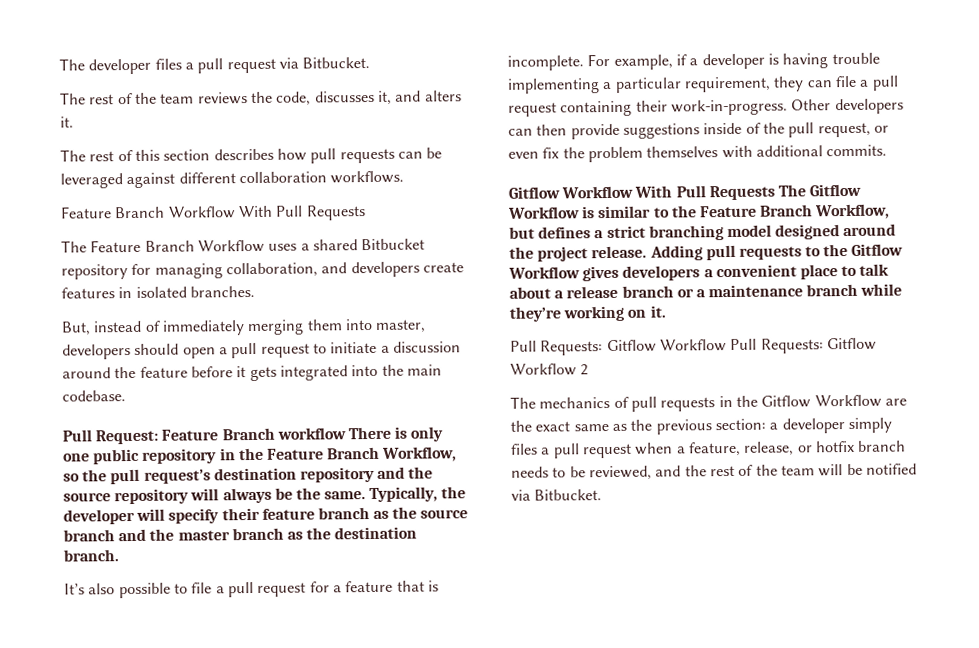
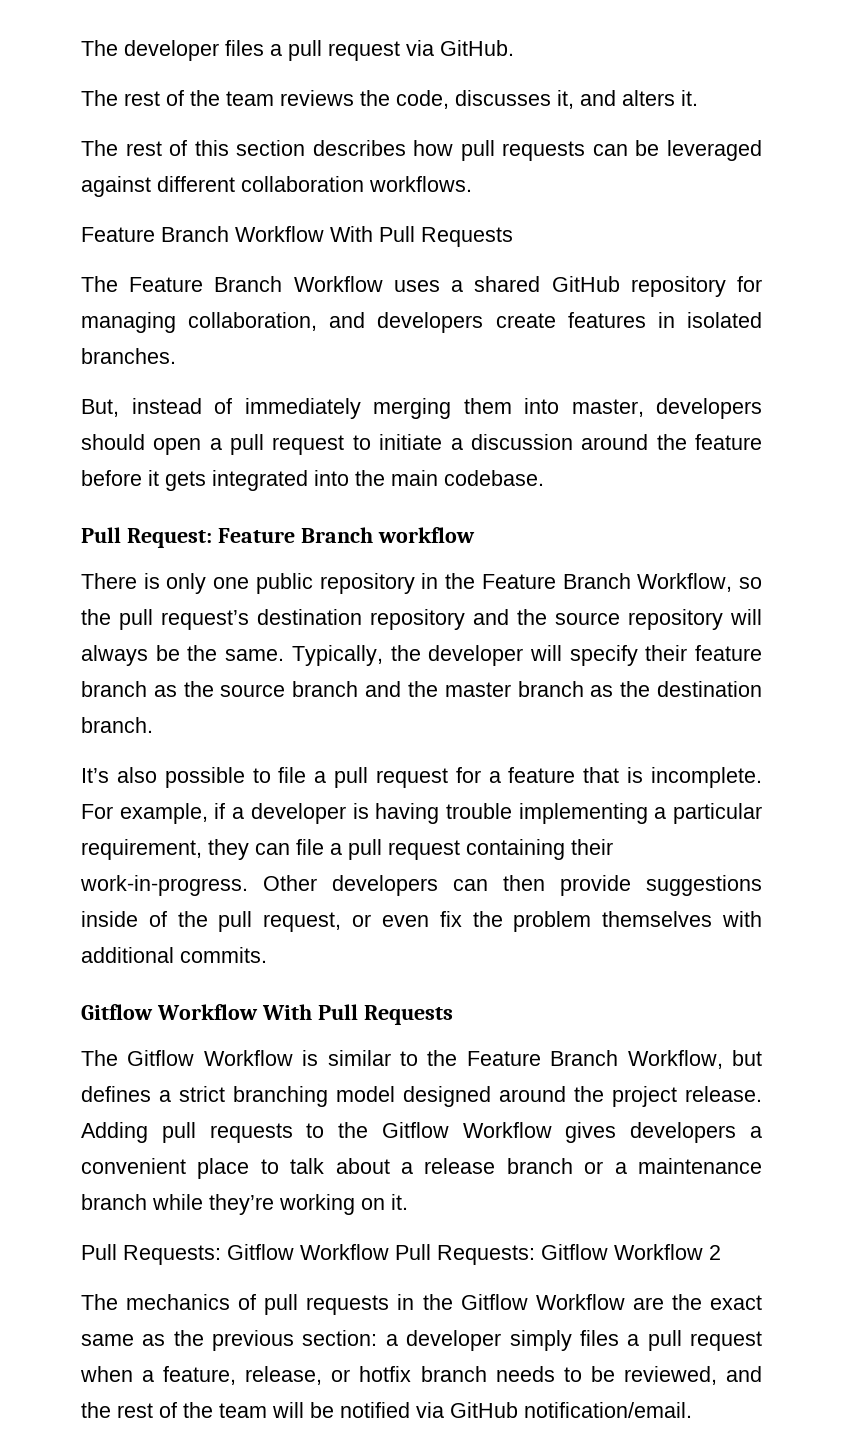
- The developer files a pull request via Bitbucket.
+ The developer files a pull request via GitHub.
- The Feature Branch Workflow uses a shared Bitbucket repository for managing collaboration, and developers create features in isolated branches.
+ The Feature Branch Workflow uses a shared GitHub repository for managing collaboration, and developers create features in isolated branches.
- Pull Request: Feature Branch workflow There is only one public repository in the Feature Branch Workflow, so the pull request’s destination repository and the source repository will always be the same.
+ Pull Request: Feature Branch workflow
+ There is only one public repository in the Feature Branch Workflow, so the pull request’s destination repository and the source repository will always be the same.
- Gitflow Workflow With Pull Requests The Gitflow Workflow is similar to the Feature Branch Workflow, but defines a strict branching model designed around the project release.
+ Gitflow Workflow With Pull Requests
+ The Gitflow Workflow is similar to the Feature Branch Workflow, but defines a strict branching model designed around the project release.
- The mechanics of pull requests in the Gitflow Workflow are the exact same as the previous section: a developer simply files a pull request when a feature, release, or hotfix branch needs to be reviewed, and the rest of the team will be notified via Bitbucket.
+ The mechanics of pull requests in the Gitflow Workflow are the exact same as the previous section: a developer simply files a pull request when a feature, release, or hotfix branch needs to be reviewed, and the rest of the team will be notified via GitHub notification/email.

